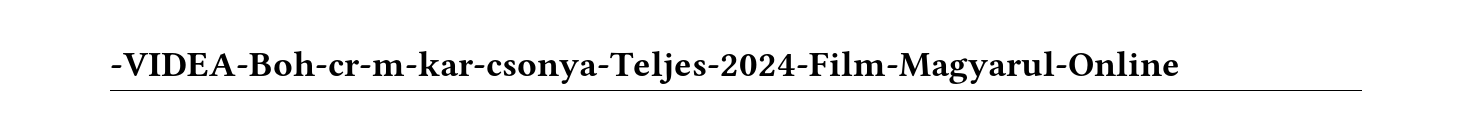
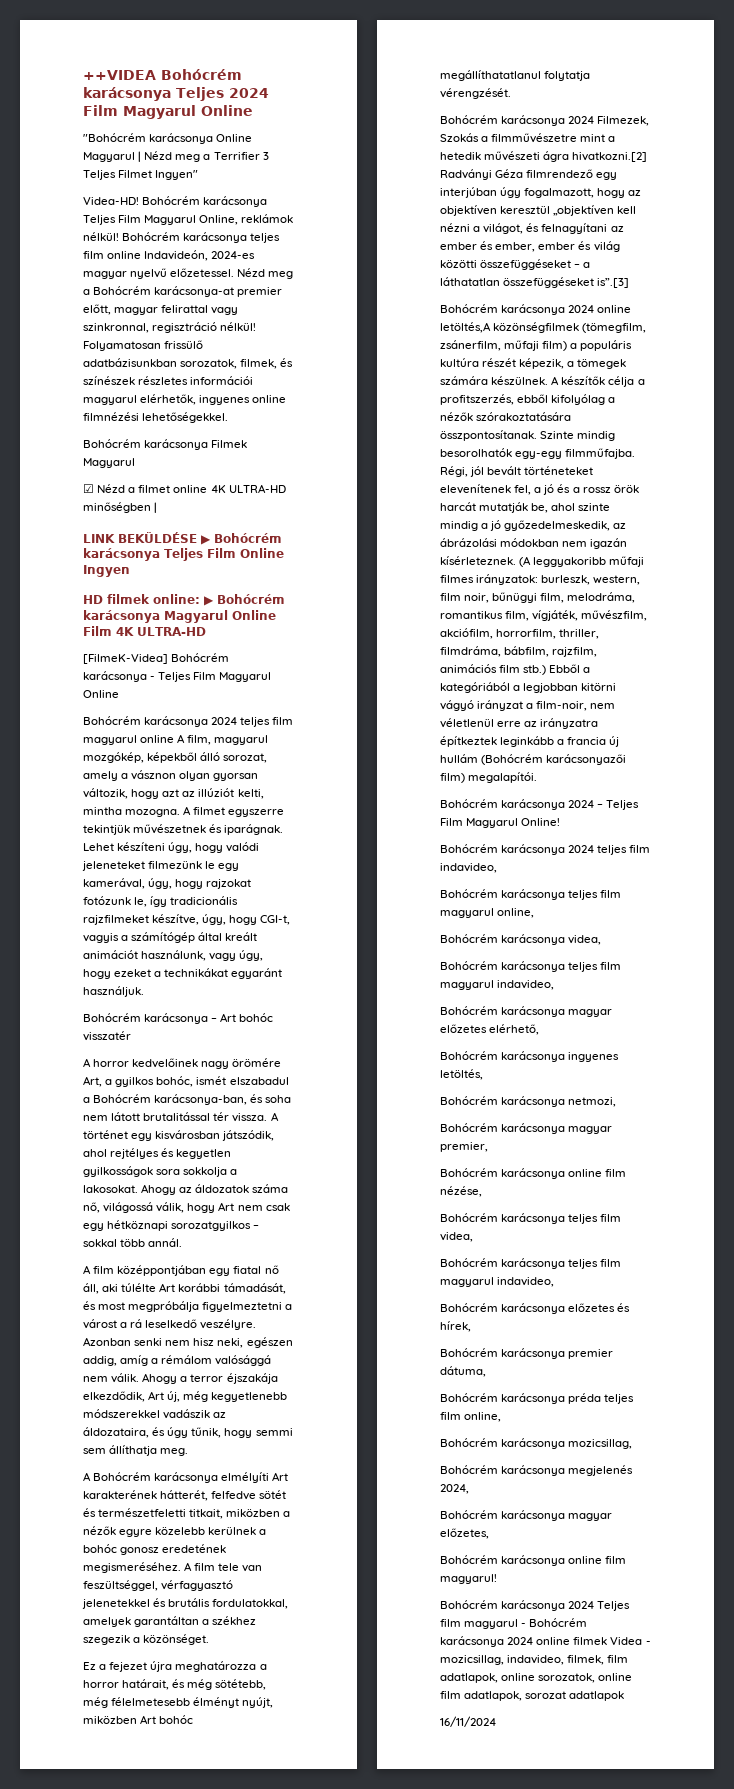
- -VIDEA-Boh-cr-m-kar-csonya-Teljes-2024-Film-Magyarul-Online
+ ++VIDEA Bohócrém karácsonya Teljes 2024 Film Magyarul Online
+ "Bohócrém karácsonya Online Magyarul | Nézd meg a Terrifier 3 Teljes Filmet Ingyen"
+ Videa-HD! Bohócrém karácsonya Teljes Film Magyarul Online, reklámok nélkül! Bohócrém karácsonya teljes film online Indavideón, 2024-es magyar nyelvű előzetessel. Nézd meg a Bohócrém karácsonya-at premier előtt, magyar felirattal vagy szinkronnal, regisztráció nélkül! Folyamatosan frissülő adatbázisunkban sorozatok, filmek, és színészek részletes információi magyarul elérhetők, ingyenes online filmnézési lehetőségekkel.
+ Bohócrém karácsonya Filmek Magyarul
+ ☑ Nézd a filmet online 4K ULTRA-HD minőségben |
+ LINK BEKÜLDÉSE ▶ Bohócrém karácsonya Teljes Film Online Ingyen
+ HD filmek online: ▶ Bohócrém karácsonya Magyarul Online Film 4K ULTRA-HD
+ [FilmeK-Videa] Bohócrém karácsonya - Teljes Film Magyarul Online
+ Bohócrém karácsonya 2024 teljes film magyarul online A film, magyarul mozgókép, képekből álló sorozat, amely a vásznon olyan gyorsan változik, hogy azt az illúziót kelti, mintha mozogna. A filmet egyszerre tekintjük művészetnek és iparágnak. Lehet készíteni úgy, hogy valódi jeleneteket filmezünk le egy kamerával, úgy, hogy rajzokat fotózunk le, így tradicionális rajzfilmeket készítve, úgy, hogy CGI-t, vagyis a számítógép által kreált animációt használunk, vagy úgy, hogy ezeket a technikákat egyaránt használjuk.
+ Bohócrém karácsonya – Art bohóc visszatér
+ A horror kedvelőinek nagy örömére Art, a gyilkos bohóc, ismét elszabadul a Bohócrém karácsonya-ban, és soha nem látott brutalitással tér vissza. A történet egy kisvárosban játszódik, ahol rejtélyes és kegyetlen gyilkosságok sora sokkolja a lakosokat. Ahogy az áldozatok száma nő, világossá válik, hogy Art nem csak egy hétköznapi sorozatgyilkos – sokkal több annál.
+ A film középpontjában egy fiatal nő áll, aki túlélte Art korábbi támadását, és most megpróbálja figyelmeztetni a várost a rá leselkedő veszélyre. Azonban senki nem hisz neki, egészen addig, amíg a rémálom valósággá nem válik. Ahogy a terror éjszakája elkezdődik, Art új, még kegyetlenebb módszerekkel vadászik az áldozataira, és úgy tűnik, hogy semmi sem állíthatja meg.
+ A Bohócrém karácsonya elmélyíti Art karakterének hátterét, felfedve sötét és természetfeletti titkait, miközben a nézők egyre közelebb kerülnek a bohóc gonosz eredetének megismeréséhez. A film tele van feszültséggel, vérfagyasztó jelenetekkel és brutális fordulatokkal, amelyek garantáltan a székhez szegezik a közönséget.
+ Ez a fejezet újra meghatározza a horror határait, és még sötétebb, még félelmetesebb élményt nyújt, miközben Art bohóc megállíthatatlanul folytatja vérengzését.
+ Bohócrém karácsonya 2024 Filmezek, Szokás a filmművészetre mint a hetedik művészeti ágra hivatkozni.[2] Radványi Géza filmrendező egy interjúban úgy fogalmazott, hogy az objektíven keresztül „objektíven kell nézni a világot, és felnagyítani az ember és ember, ember és világ közötti összefüggéseket – a láthatatlan összefüggéseket is”.[3]
+ Bohócrém karácsonya 2024 online letöltés,A közönségfilmek (tömegfilm, zsánerfilm, műfaji film) a populáris kultúra részét képezik, a tömegek számára készülnek. A készítők célja a profitszerzés, ebből kifolyólag a nézők szórakoztatására összpontosítanak. Szinte mindig besorolhatók egy-egy filmműfajba. Régi, jól bevált történeteket elevenítenek fel, a jó és a rossz örök harcát mutatják be, ahol szinte mindig a jó győzedelmeskedik, az ábrázolási módokban nem igazán kísérleteznek. (A leggyakoribb műfaji filmes irányzatok: burleszk, western, film noir, bűnügyi film, melodráma, romantikus film, vígjáték, művészfilm, akciófilm, horrorfilm, thriller, filmdráma, bábfilm, rajzfilm, animációs film stb.) Ebből a kategóriából a legjobban kitörni vágyó irányzat a film-noir, nem véletlenül erre az irányzatra építkeztek leginkább a francia új hullám (Bohócrém karácsonyazői film) megalapítói.
+ Bohócrém karácsonya 2024 – Teljes Film Magyarul Online!
+ Bohócrém karácsonya 2024 teljes film indavideo,
+ Bohócrém karácsonya teljes film magyarul online,
+ Bohócrém karácsonya videa,
+ Bohócrém karácsonya teljes film magyarul indavideo,
+ Bohócrém karácsonya magyar előzetes elérhető,
+ Bohócrém karácsonya ingyenes letöltés,
+ Bohócrém karácsonya netmozi,
+ Bohócrém karácsonya magyar premier,
+ Bohócrém karácsonya online film nézése,
+ Bohócrém karácsonya teljes film videa,
+ Bohócrém karácsonya teljes film magyarul indavideo,
+ Bohócrém karácsonya előzetes és hírek,
+ Bohócrém karácsonya premier dátuma,
+ Bohócrém karácsonya préda teljes film online,
+ Bohócrém karácsonya mozicsillag,
+ Bohócrém karácsonya megjelenés 2024,
+ Bohócrém karácsonya magyar előzetes,
+ Bohócrém karácsonya online film magyarul!
+ Bohócrém karácsonya 2024 Teljes film magyarul - Bohócrém karácsonya 2024 online filmek Videa - mozicsillag, indavideo, filmek, film adatlapok, online sorozatok, online film adatlapok, sorozat adatlapok
+ 16/11/2024

